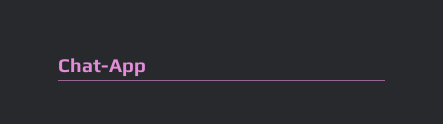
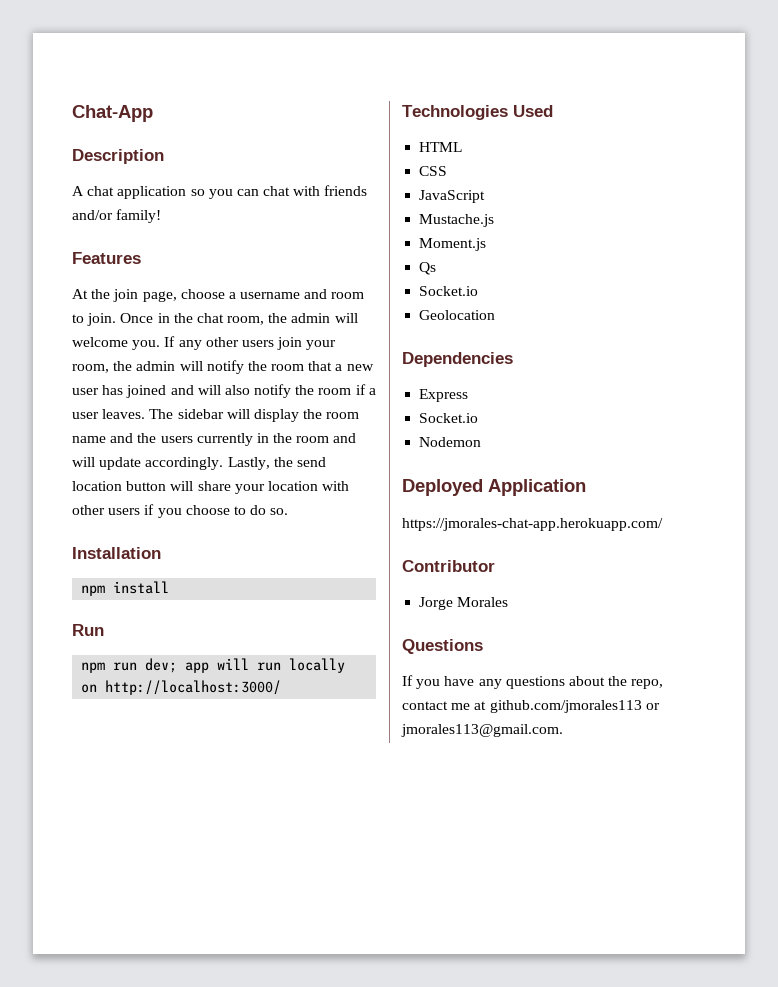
+ Description
+ A chat application so you can chat with friends and/or family!
+ Features
+ At the join page, choose a username and room to join. Once in the chat room, the admin will welcome you. If any other users join your room, the admin will notify the room that a new user has joined and will also notify the room if a user leaves. The sidebar will display the room name and the users currently in the room and will update accordingly. Lastly, the send location button will share your location with other users if you choose to do so.
+ Installation
+ npm install
+ Run
+ npm run dev; app will run locally on http://localhost:3000/
+ Technologies Used
+ HTML
+ CSS
+ JavaScript
+ Mustache.js
+ Moment.js
+ Qs
+ Socket.io
+ Geolocation
+ Dependencies
+ Express
+ Socket.io
+ Nodemon
+ Deployed Application
+ https://jmorales-chat-app.herokuapp.com/
+ Contributor
+ Jorge Morales
+ Questions
+ If you have any questions about the repo, contact me at github.com/jmorales113 or jmorales113@gmail.com.

